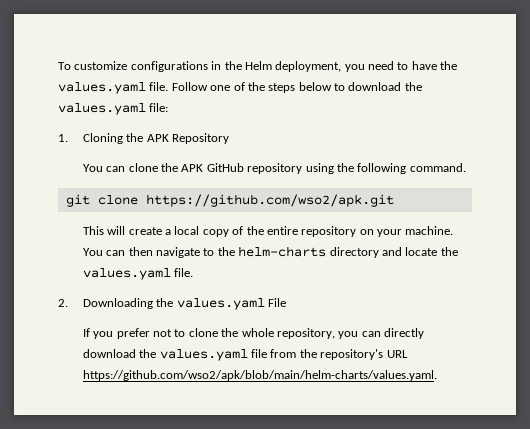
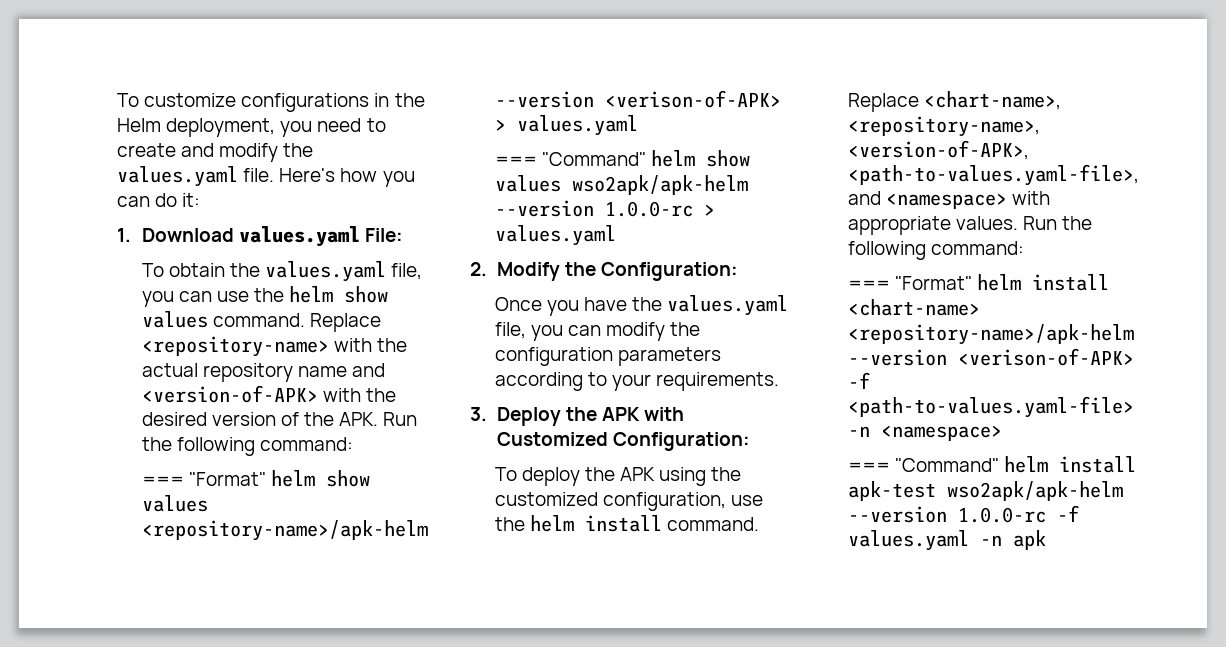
- To customize configurations in the Helm deployment, you need to have the values.yaml file. Follow one of the steps below to download the values.yaml file:
- 1. Cloning the APK Repository
- You can clone the APK GitHub repository using the following command.
- git clone https://github.com/wso2/apk.git
- This will create a local copy of the entire repository on your machine. You can then navigate to the helm-charts directory and locate the values.yaml file.
- 2. Downloading the values.yaml File
- If you prefer not to clone the whole repository, you can directly download the values.yaml file from the repository's URL https://github.com/wso2/apk/blob/main/helm-charts/values.yaml.
+ To customize configurations in the Helm deployment, you need to create and modify the values.yaml file. Here's how you can do it:
+ 1. Download values.yaml File:
+ To obtain the values.yaml file, you can use the helm show values command. Replace <repository-name> with the actual repository name and <version-of-APK> with the desired version of the APK. Run the following command:
+ === "Format" helm show values <repository-name>/apk-helm --version <verison-of-APK> > values.yaml
+ === "Command" helm show values wso2apk/apk-helm --version 1.0.0-rc > values.yaml
+ 2. Modify the Configuration:
+ Once you have the values.yaml file, you can modify the configuration parameters according to your requirements.
+ 3. Deploy the APK with Customized Configuration:
+ To deploy the APK using the customized configuration, use the helm install command. Replace <chart-name>, <repository-name>, <version-of-APK>, <path-to-values.yaml-file>, and <namespace> with appropriate values. Run the following command:
+ === "Format" helm install <chart-name> <repository-name>/apk-helm --version <verison-of-APK> -f <path-to-values.yaml-file> -n <namespace>
+ === "Command" helm install apk-test wso2apk/apk-helm --version 1.0.0-rc -f values.yaml -n apk

